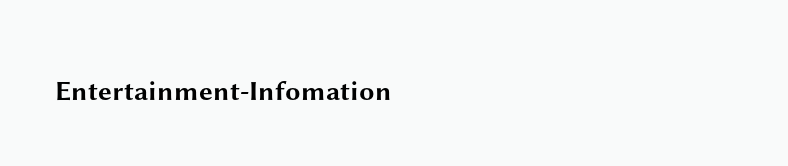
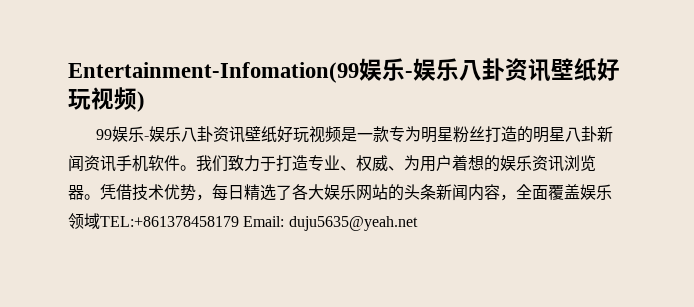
- Entertainment-Infomation
+ Entertainment-Infomation(99娱乐-娱乐八卦资讯壁纸好玩视频)
+ 99娱乐-娱乐八卦资讯壁纸好玩视频是一款专为明星粉丝打造的明星八卦新闻资讯手机软件。我们致力于打造专业、权威、为用户着想的娱乐资讯浏览器。凭借技术优势，每日精选了各大娱乐网站的头条新闻内容，全面覆盖娱乐领域TEL:+861378458179 Email: duju5635@yeah.net

